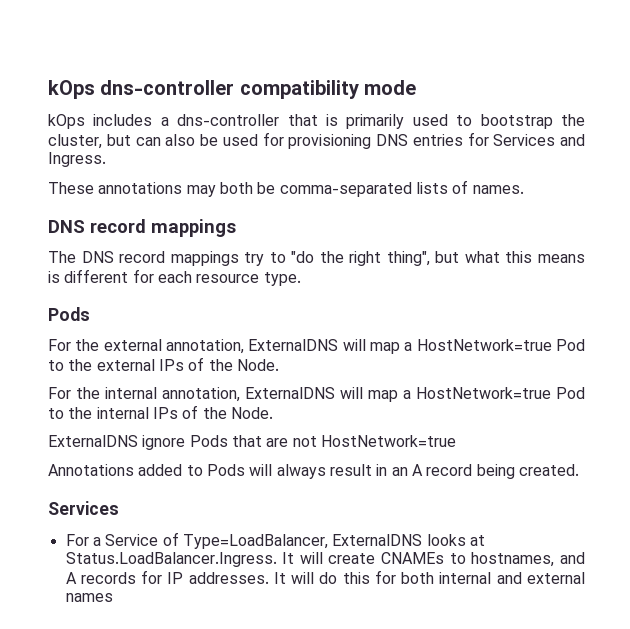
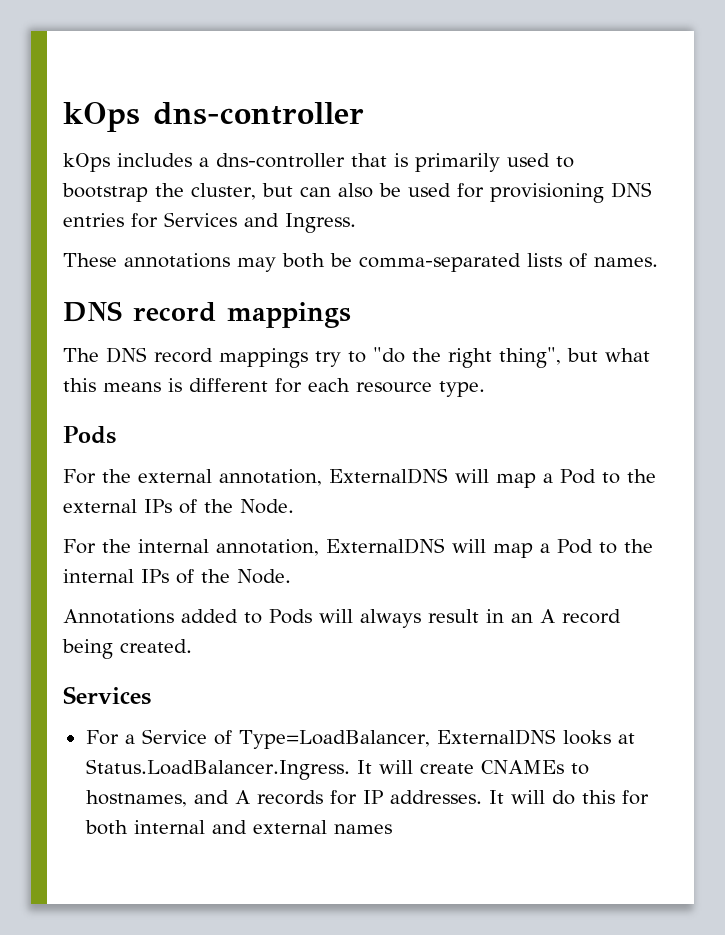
- kOps dns-controller compatibility mode
+ kOps dns-controller
- For the external annotation, ExternalDNS will map a HostNetwork=true Pod to the external IPs of the Node.
+ For the external annotation, ExternalDNS will map a Pod to the external IPs of the Node.
- For the internal annotation, ExternalDNS will map a HostNetwork=true Pod to the internal IPs of the Node.
+ For the internal annotation, ExternalDNS will map a Pod to the internal IPs of the Node.
- ExternalDNS ignore Pods that are not HostNetwork=true

